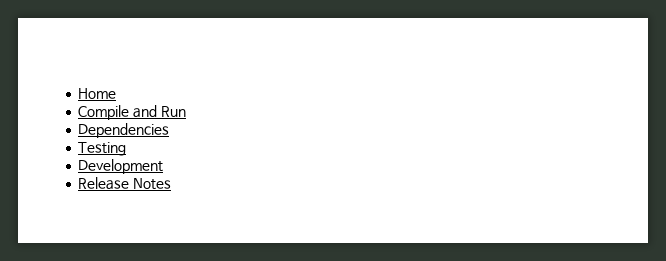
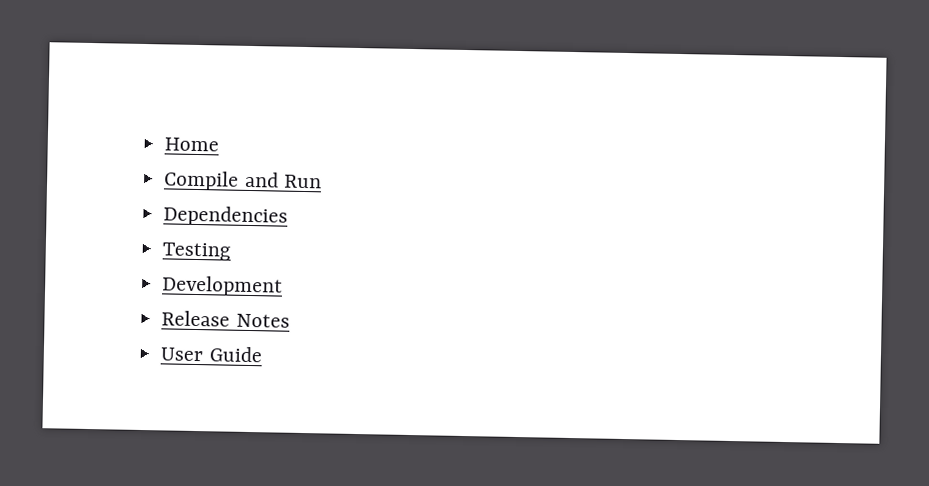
+ User Guide

